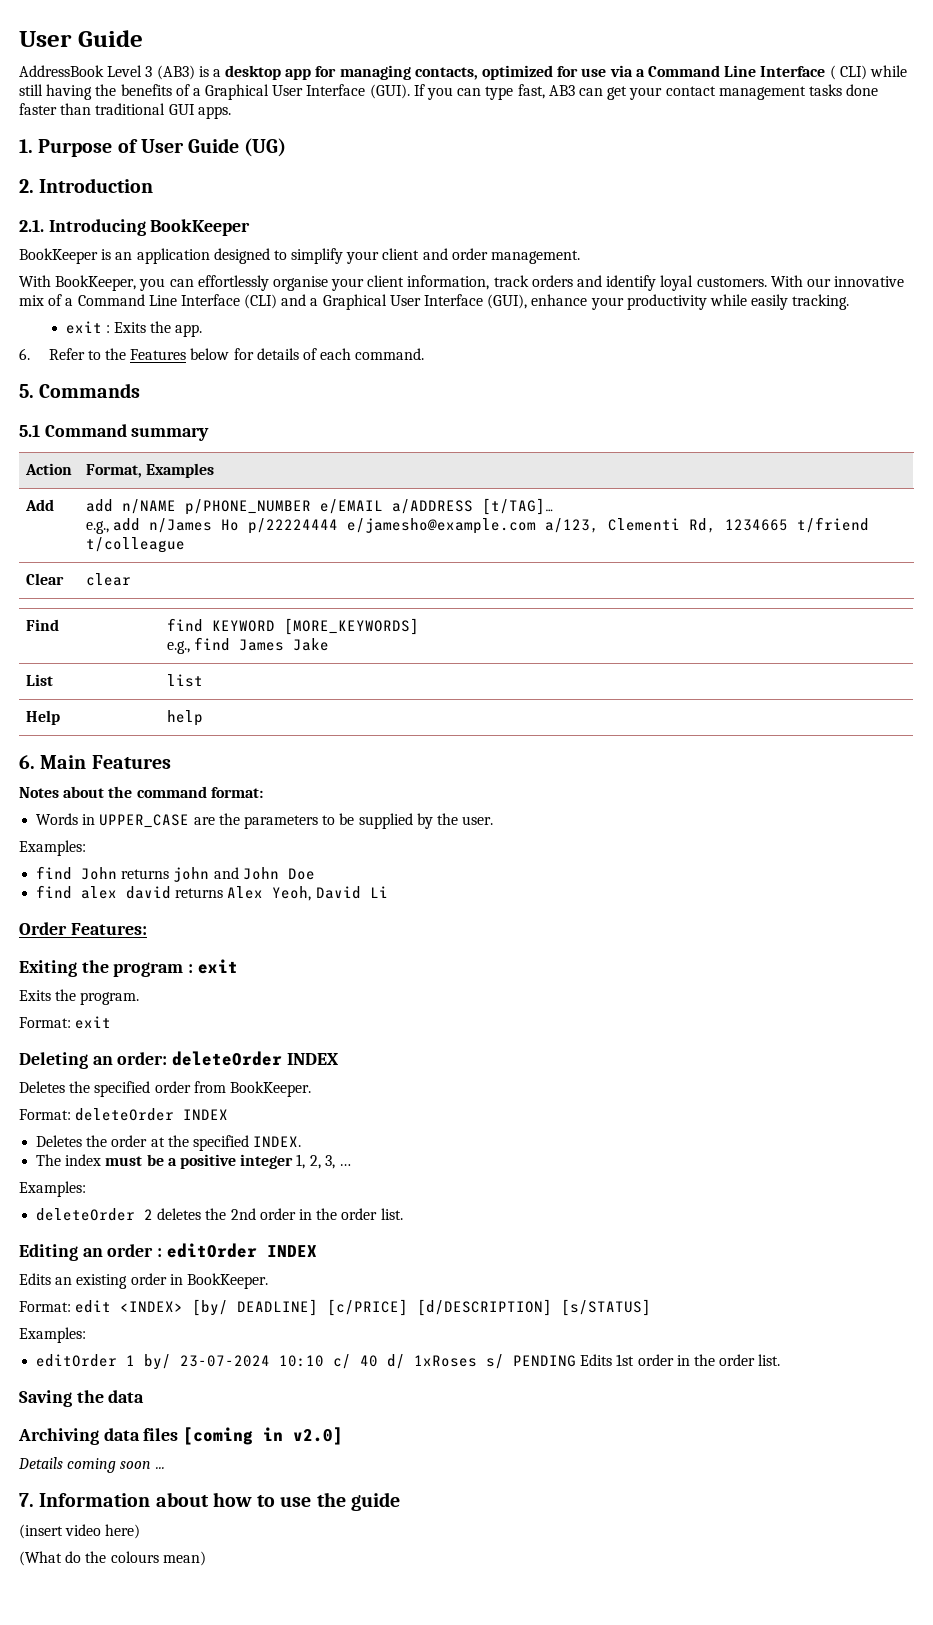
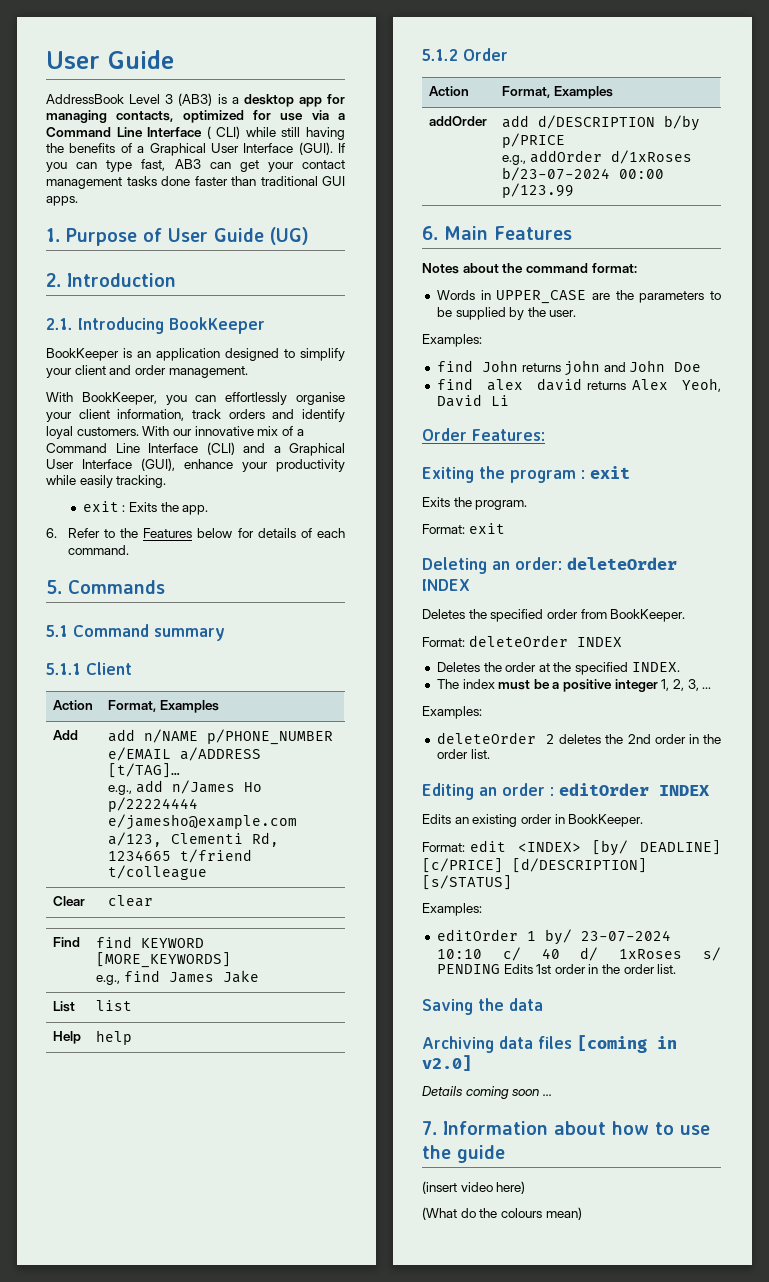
+ 5.1.1 Client
+ 5.1.2 Order
+ Action | Format, Examples
+ addOrder | add d/DESCRIPTION b/by p/PRICE
+ e.g., addOrder d/1xRoses b/23-07-2024 00:00 p/123.99

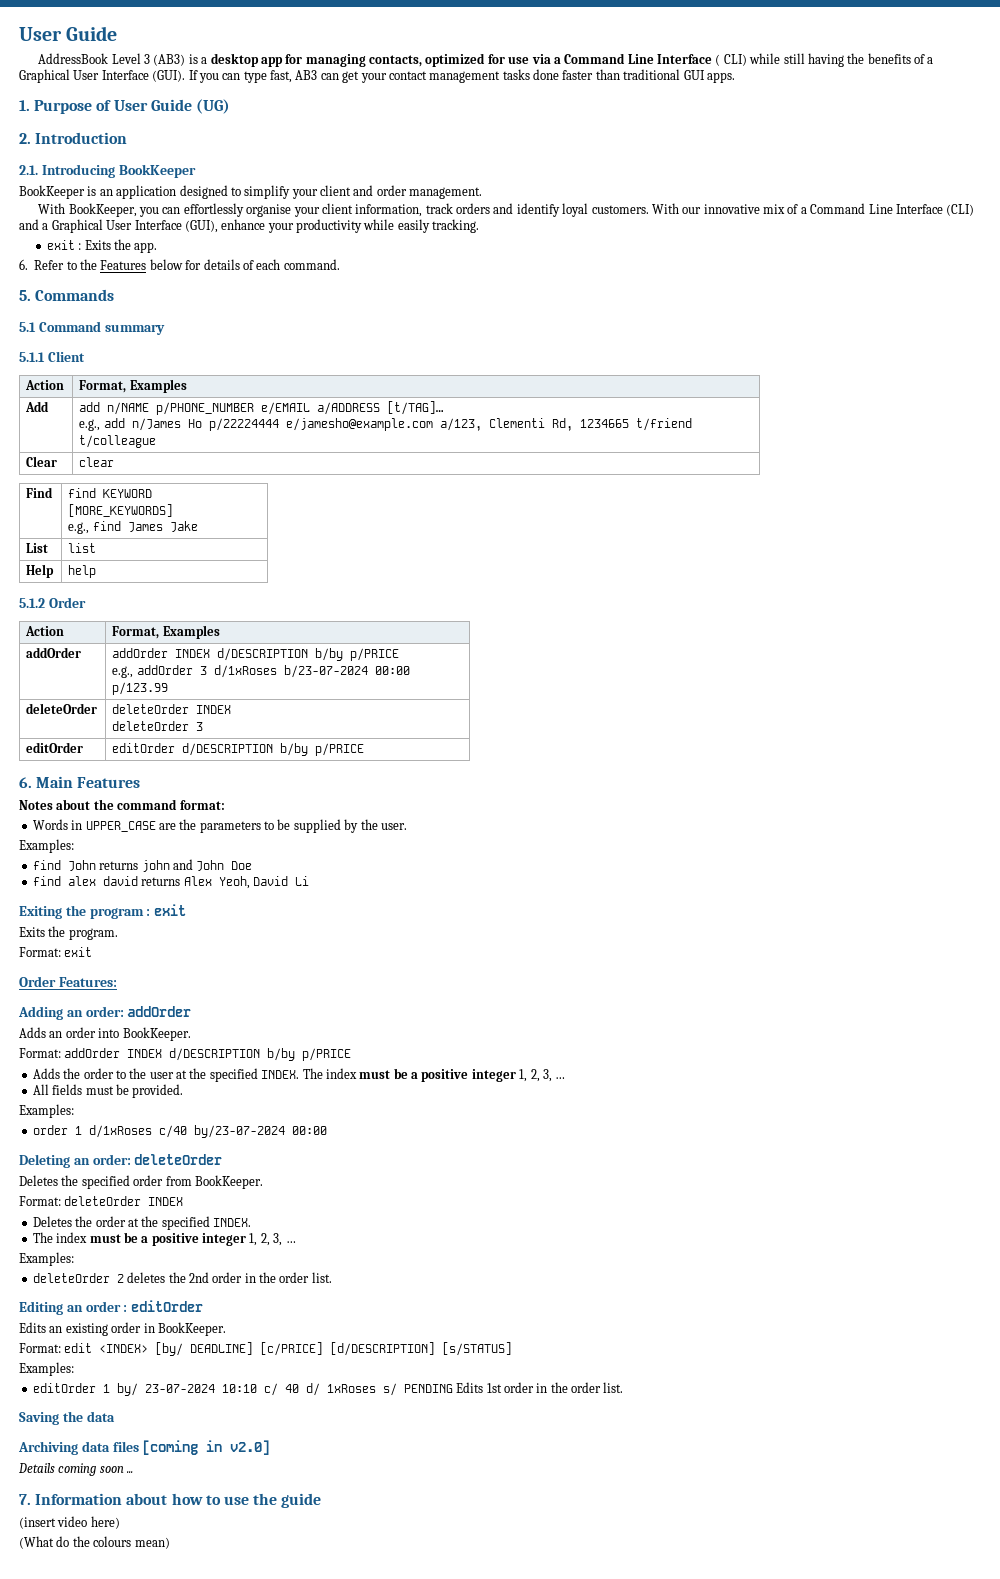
- addOrder | add d/DESCRIPTION b/by p/PRICE
- e.g., addOrder d/1xRoses b/23-07-2024 00:00 p/123.99
+ addOrder | addOrder INDEX d/DESCRIPTION b/by p/PRICE
+ e.g., addOrder 3 d/1xRoses b/23-07-2024 00:00 p/123.99
+ deleteOrder | deleteOrder INDEX
+ deleteOrder 3
+ editOrder | editOrder d/DESCRIPTION b/by p/PRICE
- Order Features:
+ Order Features:
+ Adding an order: addOrder
+ Adds an order into BookKeeper.
+ Format: addOrder INDEX d/DESCRIPTION b/by p/PRICE
+ Adds the order to the user at the specified INDEX. The index must be a positive integer 1, 2, 3, …
+ All fields must be provided.
+ Examples:
+ order 1 d/1xRoses c/40 by/23-07-2024 00:00
- Deleting an order: deleteOrder INDEX
+ Deleting an order: deleteOrder
- Editing an order : editOrder INDEX
+ Editing an order : editOrder

